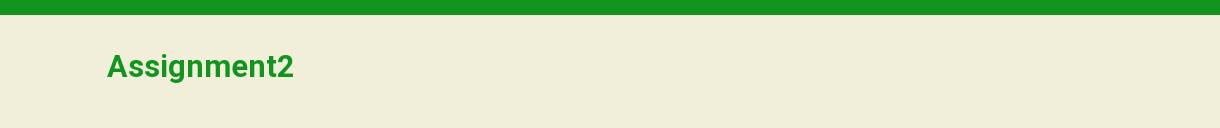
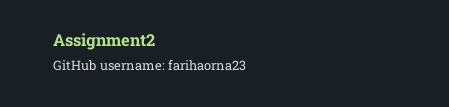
+ GitHub username: farihaorna23

